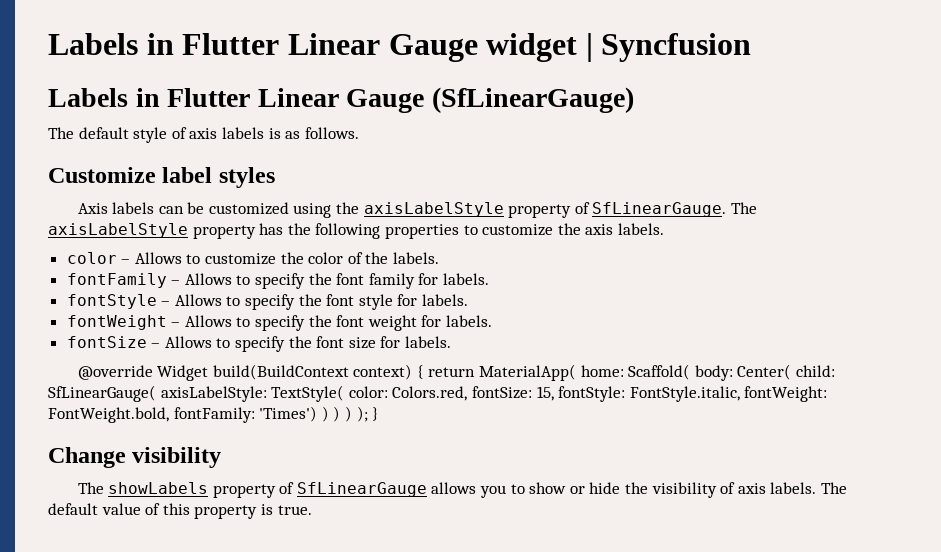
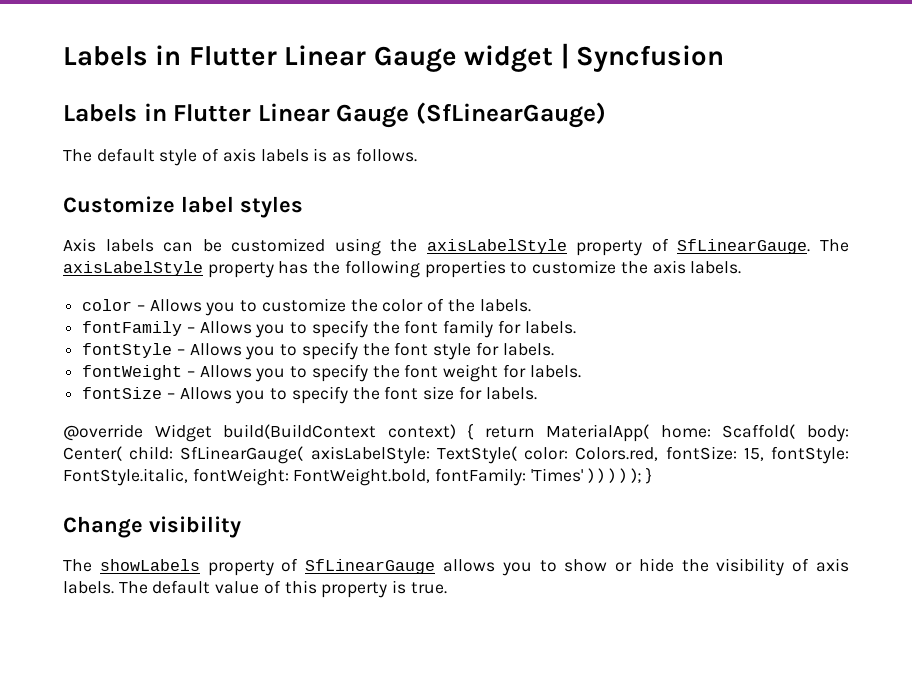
- color – Allows to customize the color of the labels.
+ color – Allows you to customize the color of the labels.
- fontFamily – Allows to specify the font family for labels.
+ fontFamily – Allows you to specify the font family for labels.
- fontStyle – Allows to specify the font style for labels.
+ fontStyle – Allows you to specify the font style for labels.
- fontWeight – Allows to specify the font weight for labels.
+ fontWeight – Allows you to specify the font weight for labels.
- fontSize – Allows to specify the font size for labels.
+ fontSize – Allows you to specify the font size for labels.
- @override Widget build(BuildContext context) { return MaterialApp( home: Scaffold( body: Center( child: SfLinearGauge( axisLabelStyle: TextStyle( color: Colors.red, fontSize: 15, fontStyle: FontStyle.italic, fontWeight: FontWeight.bold, fontFamily: 'Times') ) ) ) ); }
+ @override Widget build(BuildContext context) { return MaterialApp( home: Scaffold( body: Center( child: SfLinearGauge( axisLabelStyle: TextStyle( color: Colors.red, fontSize: 15, fontStyle: FontStyle.italic, fontWeight: FontWeight.bold, fontFamily: 'Times' ) ) ) ) ); }

